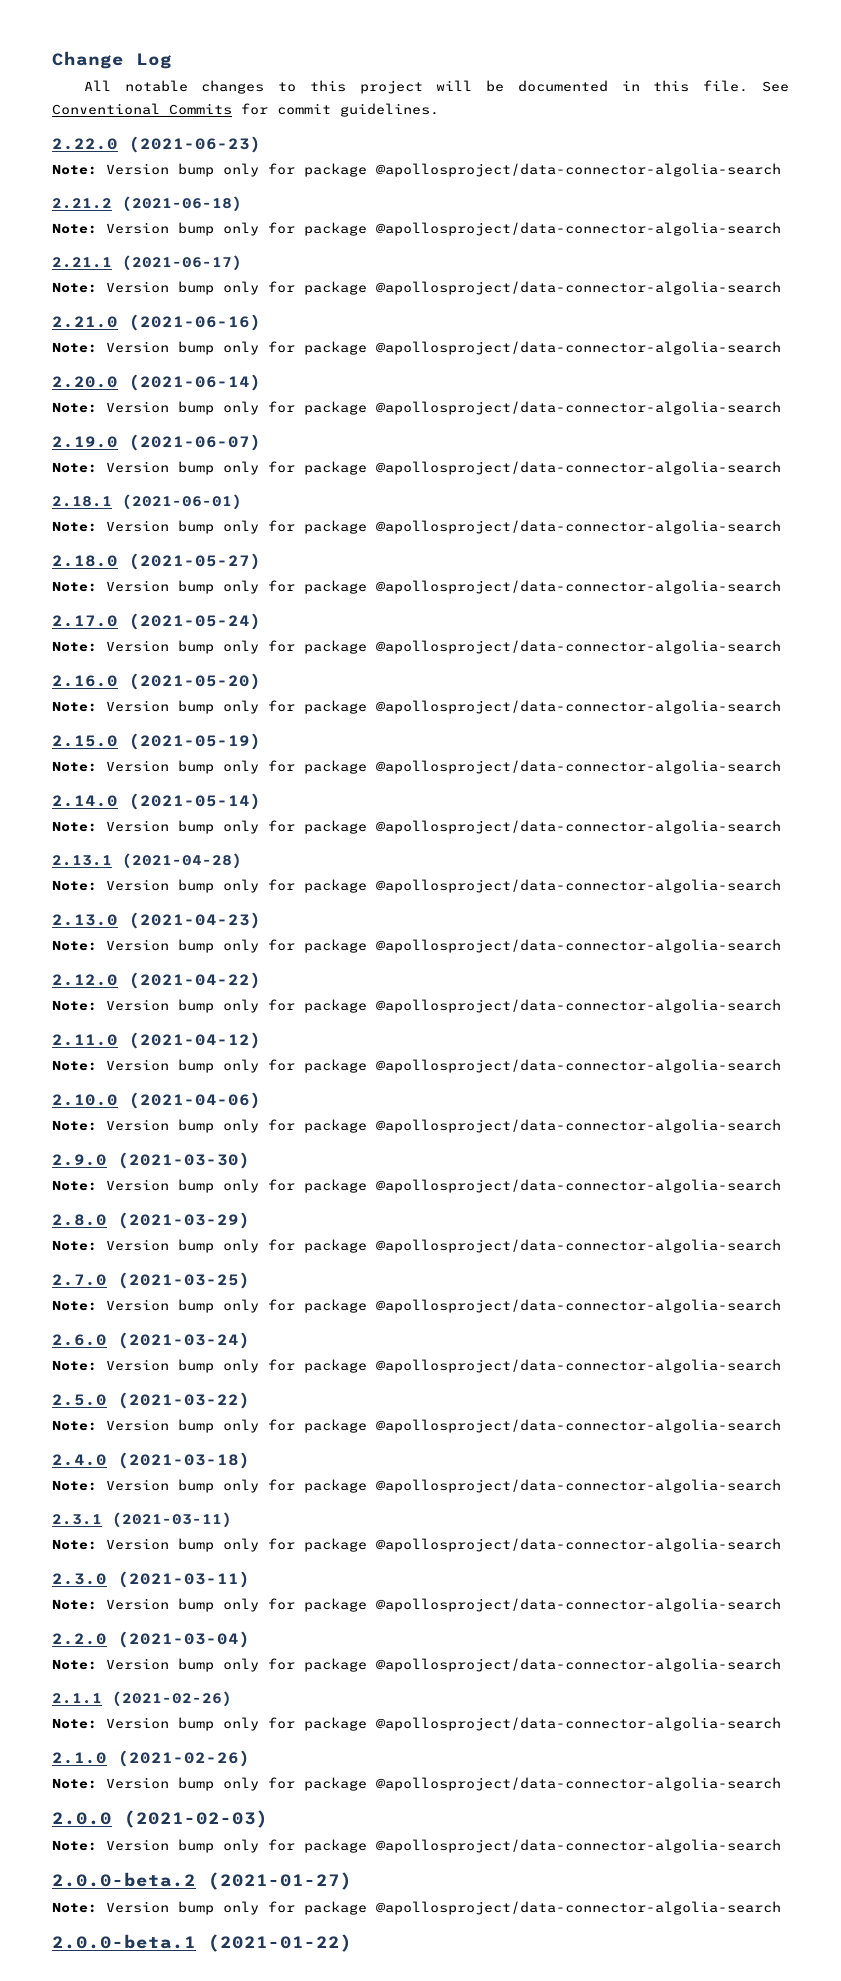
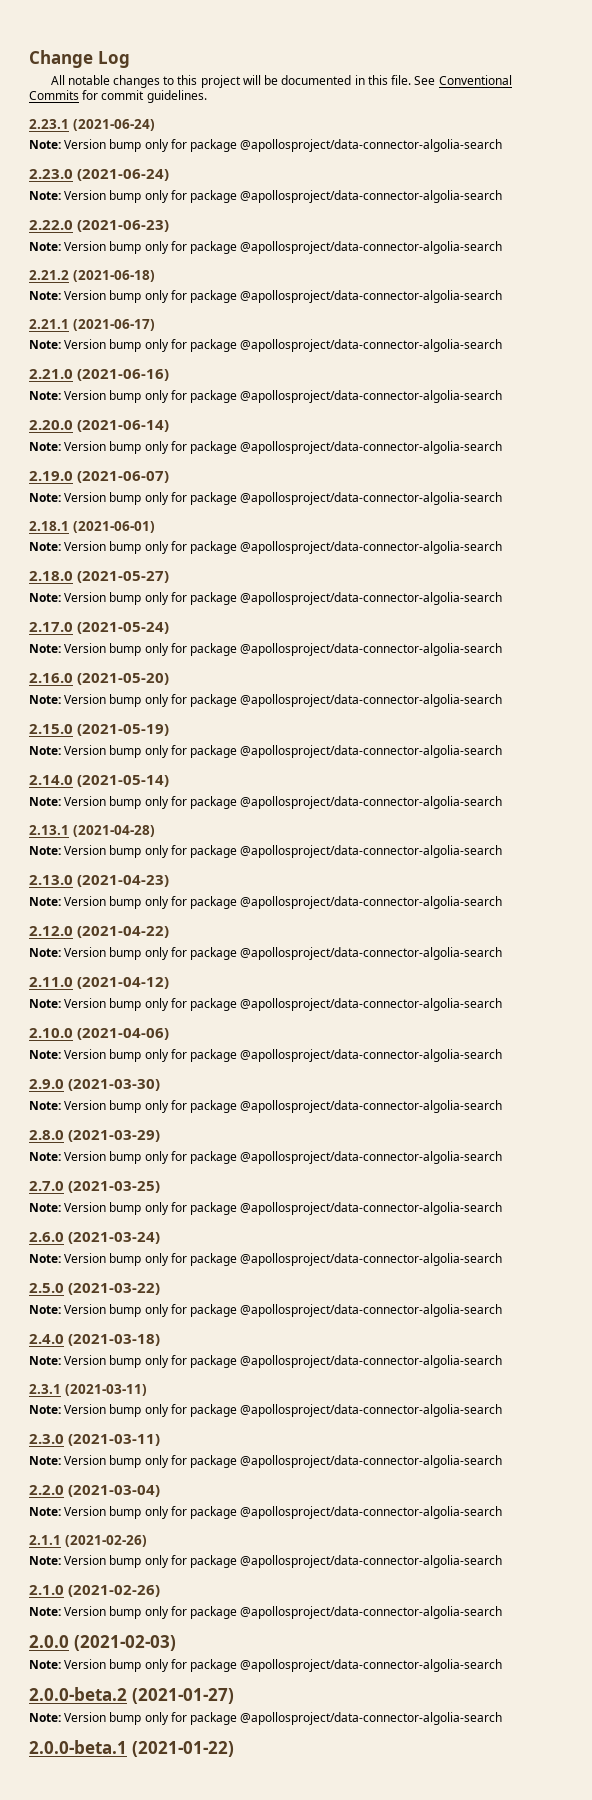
+ 2.23.1 (2021-06-24)
+ Note: Version bump only for package @apollosproject/data-connector-algolia-search
+ 2.23.0 (2021-06-24)
+ Note: Version bump only for package @apollosproject/data-connector-algolia-search

